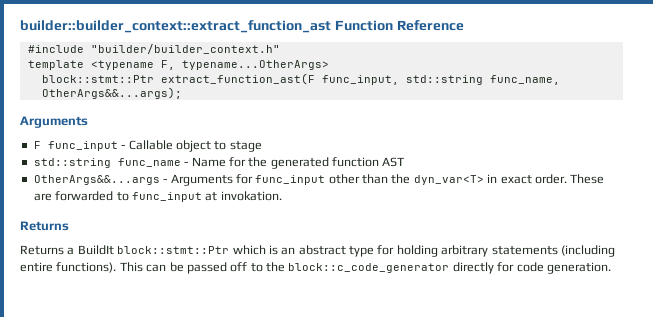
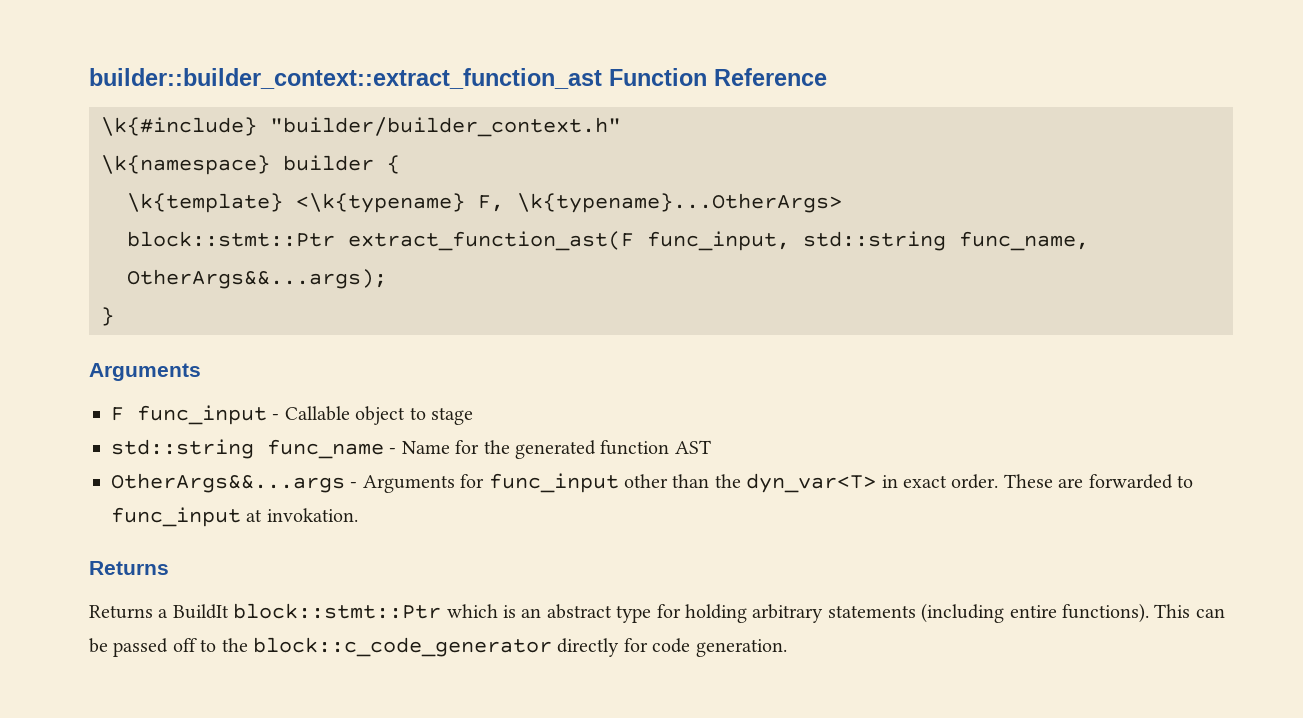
- #include "builder/builder_context.h"
+ \k{#include} "builder/builder_context.h"
- template <typename F, typename...OtherArgs>
+ \k{namespace} builder {
+ \k{template} <\k{typename} F, \k{typename}...OtherArgs>
+ }

